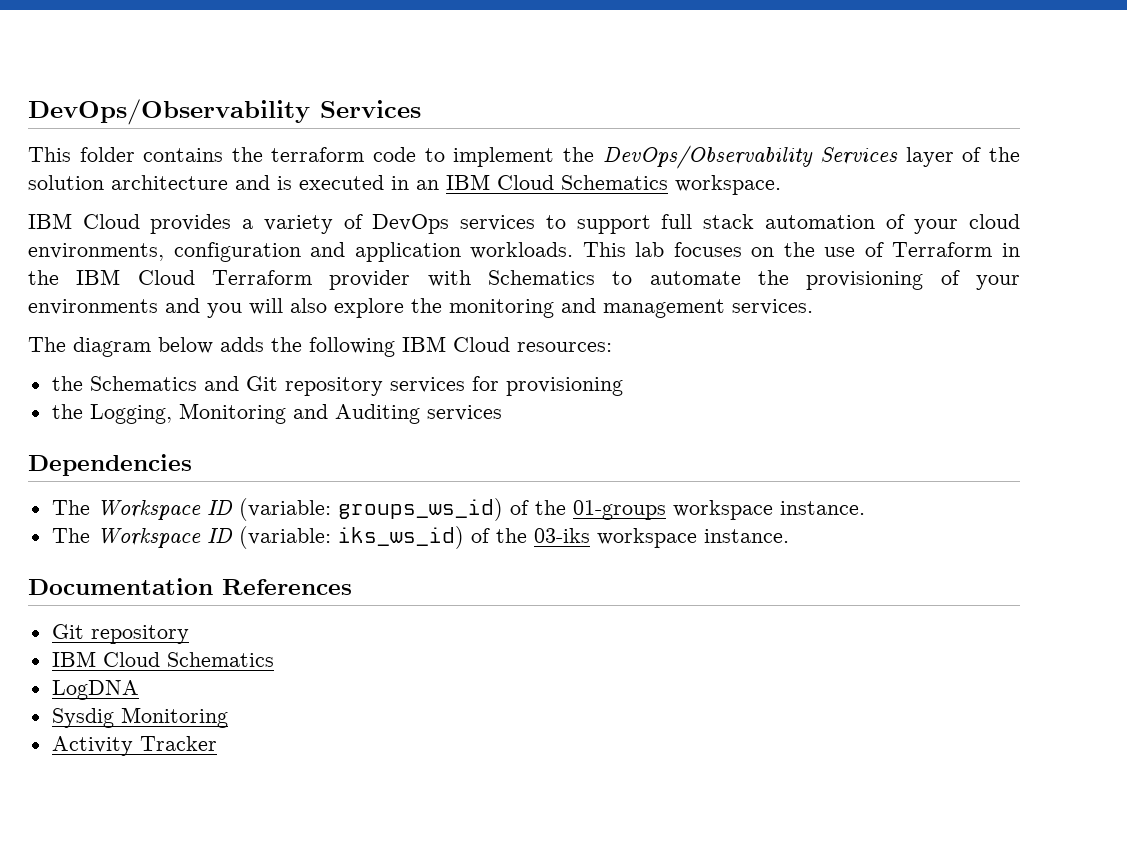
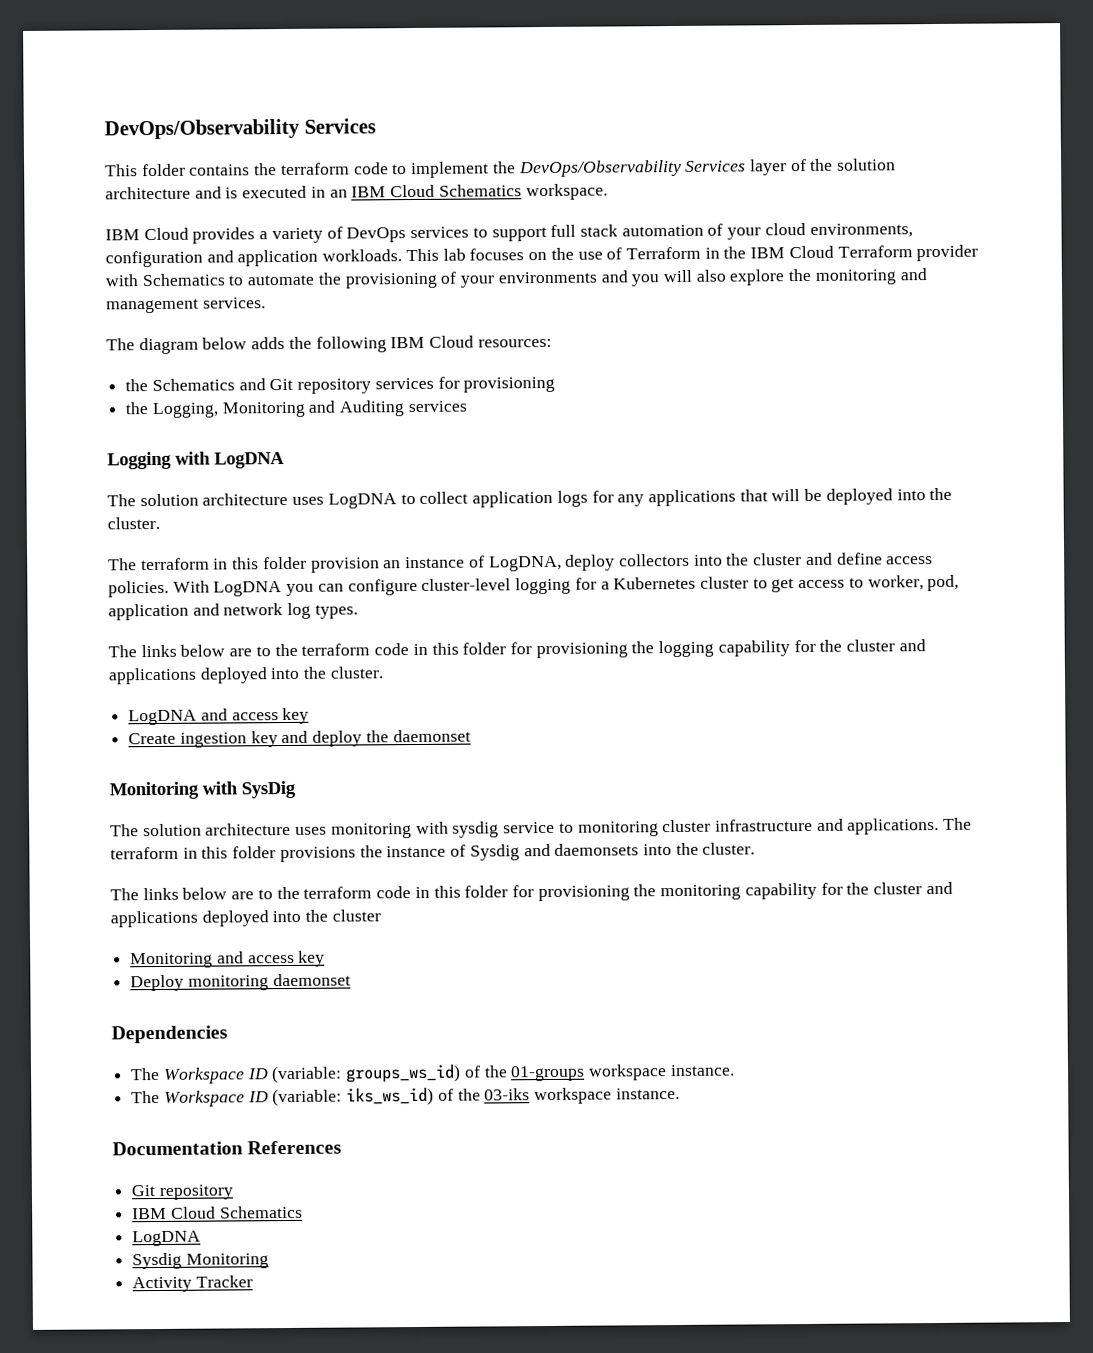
+ Logging with LogDNA
+ The solution architecture uses LogDNA to collect application logs for any applications that will be deployed into the cluster.
+ The terraform in this folder provision an instance of LogDNA, deploy collectors into the cluster and define access policies. With LogDNA you can configure cluster-level logging for a Kubernetes cluster to get access to worker, pod, application and network log types.
+ The links below are to the terraform code in this folder for provisioning the logging capability for the cluster and applications deployed into the cluster.
+ LogDNA and access key
+ Create ingestion key and deploy the daemonset
+ Monitoring with SysDig
+ The solution architecture uses monitoring with sysdig service to monitoring cluster infrastructure and applications. The terraform in this folder provisions the instance of Sysdig and daemonsets into the cluster.
+ The links below are to the terraform code in this folder for provisioning the monitoring capability for the cluster and applications deployed into the cluster
+ Monitoring and access key
+ Deploy monitoring daemonset

